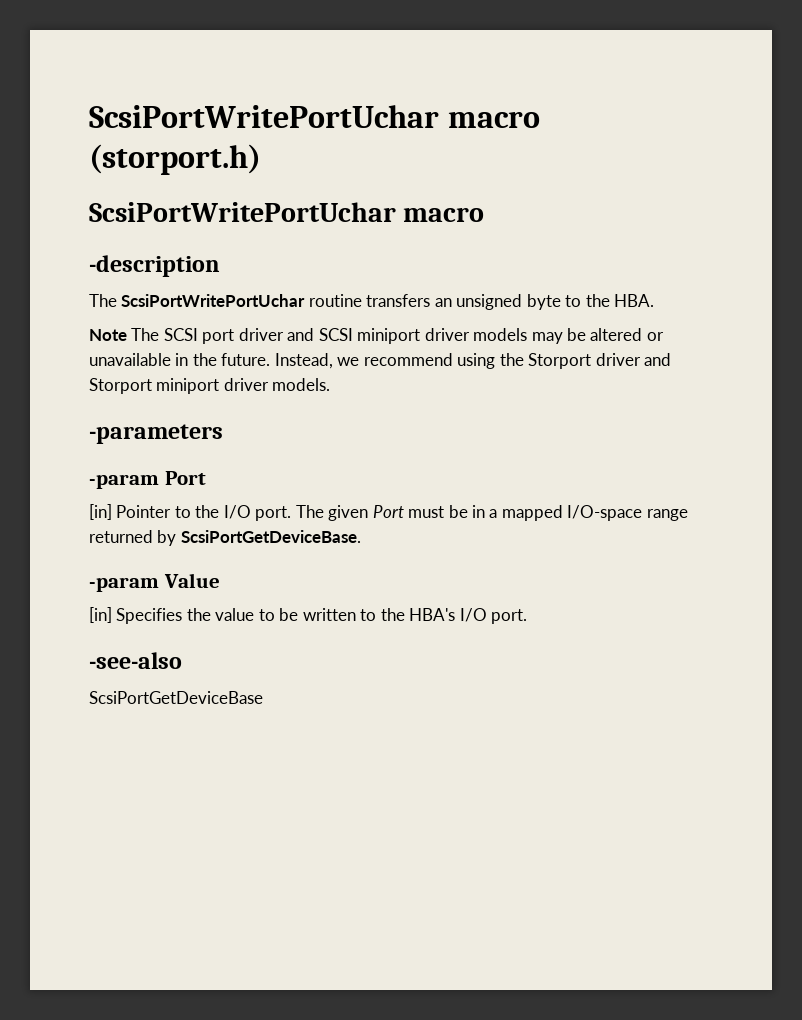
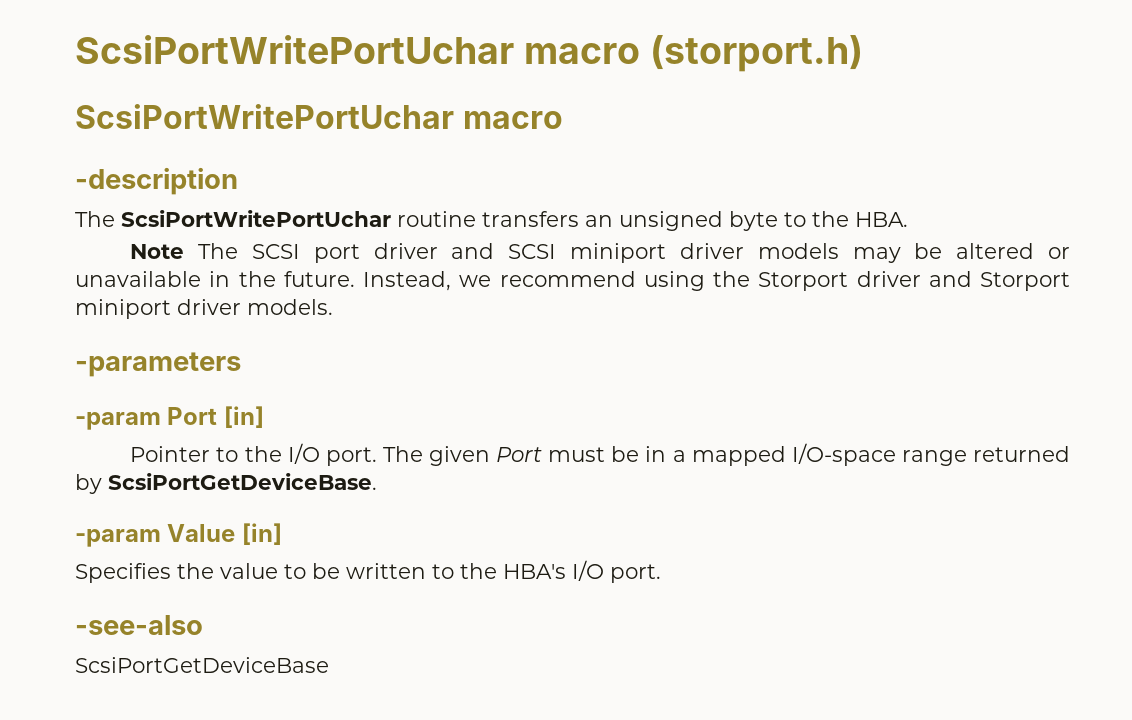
- -param Port
- [in] Pointer to the I/O port.
+ -param Port [in]
+ Pointer to the I/O port.
- -param Value
- [in] Specifies the value to be written to the HBA's I/O port.
+ -param Value [in]
+ Specifies the value to be written to the HBA's I/O port.

